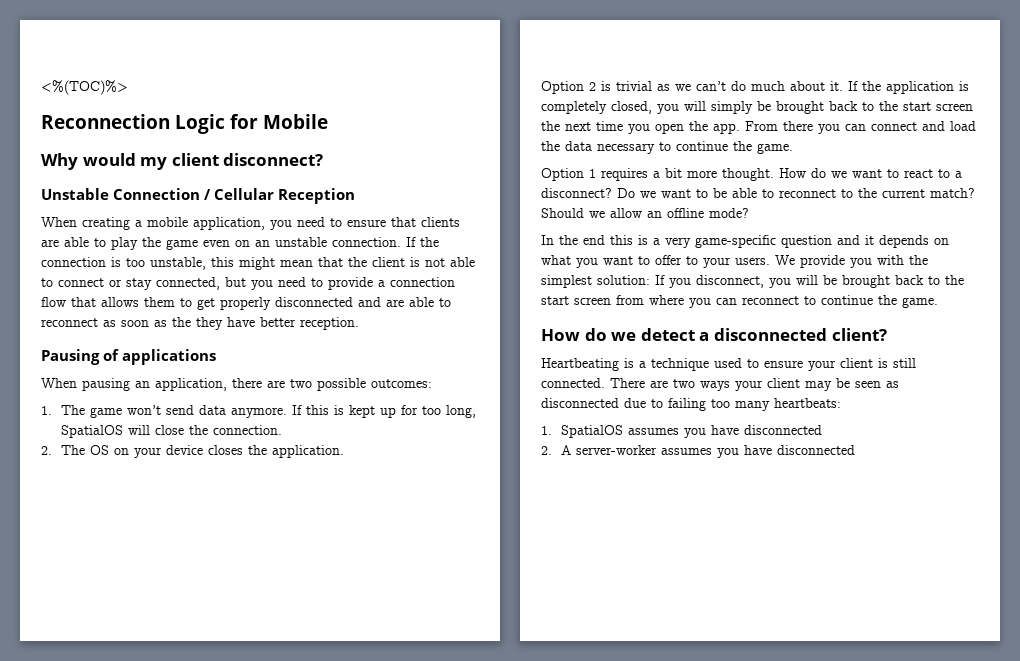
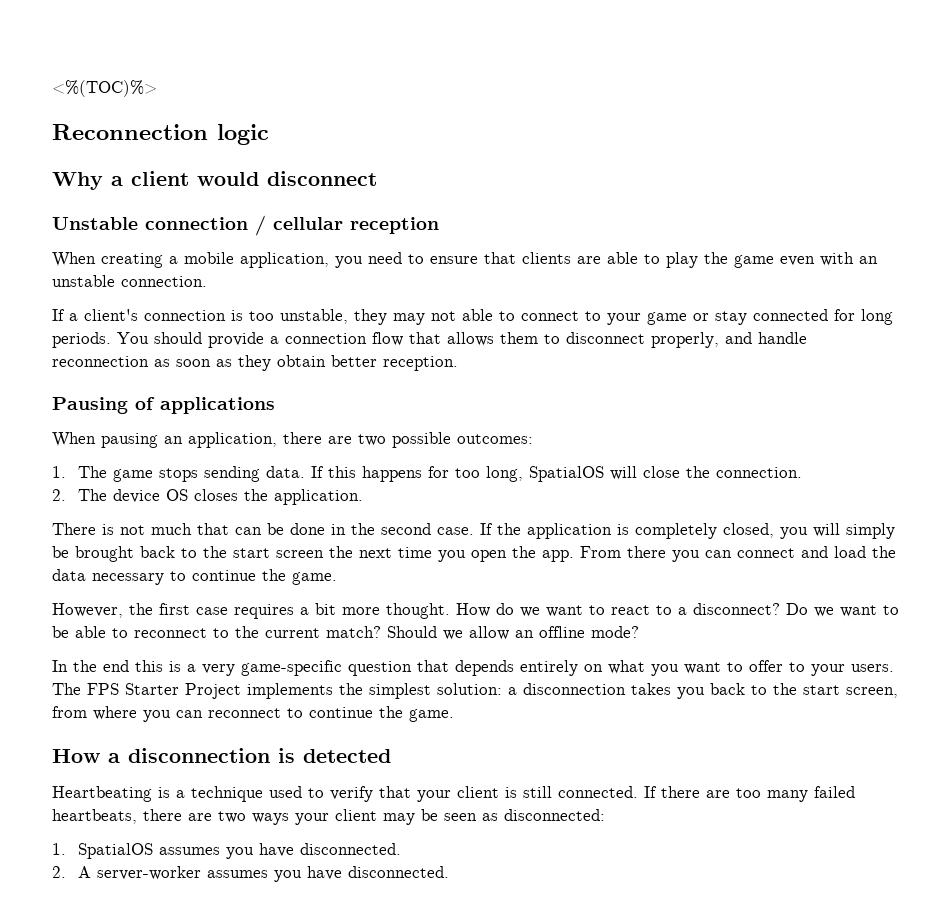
- Reconnection Logic for Mobile
- Why would my client disconnect?
- Unstable Connection / Cellular Reception
+ Reconnection logic
+ Why a client would disconnect
+ Unstable connection / cellular reception
- When creating a mobile application, you need to ensure that clients are able to play the game even on an unstable connection. If the connection is too unstable, this might mean that the client is not able to connect or stay connected, but you need to provide a connection flow that allows them to get properly disconnected and are able to reconnect as soon as the they have better reception.
+ When creating a mobile application, you need to ensure that clients are able to play the game even with an unstable connection.
+ If a client's connection is too unstable, they may not able to connect to your game or stay connected for long periods. You should provide a connection flow that allows them to disconnect properly, and handle reconnection as soon as they obtain better reception.
- 1. The game won’t send data anymore. If this is kept up for too long, SpatialOS will close the connection.
+ 1. The game stops sending data. If this happens for too long, SpatialOS will close the connection.
- 2. The OS on your device closes the application.
+ 2. The device OS closes the application.
- Option 2 is trivial as we can’t do much about it.
+ There is not much that can be done in the second case.
- Option 1 requires a bit more thought.
+ However, the first case requires a bit more thought.
- In the end this is a very game-specific question and it depends on what you want to offer to your users.
+ In the end this is a very game-specific question that depends entirely on what you want to offer to your users.
- We provide you with the simplest solution: If you disconnect, you will be brought back to the start screen from where you can reconnect to continue the game.
+ The FPS Starter Project implements the simplest solution: a disconnection takes you back to the start screen, from where you can reconnect to continue the game.
- How do we detect a disconnected client?
+ How a disconnection is detected
- Heartbeating is a technique used to ensure your client is still connected.
+ Heartbeating is a technique used to verify that your client is still connected.
- There are two ways your client may be seen as disconnected due to failing too many heartbeats:
+ If there are too many failed heartbeats, there are two ways your client may be seen as disconnected:
- 1. SpatialOS assumes you have disconnected
+ 1. SpatialOS assumes you have disconnected.
- 2. A server-worker assumes you have disconnected
+ 2. A server-worker assumes you have disconnected.

